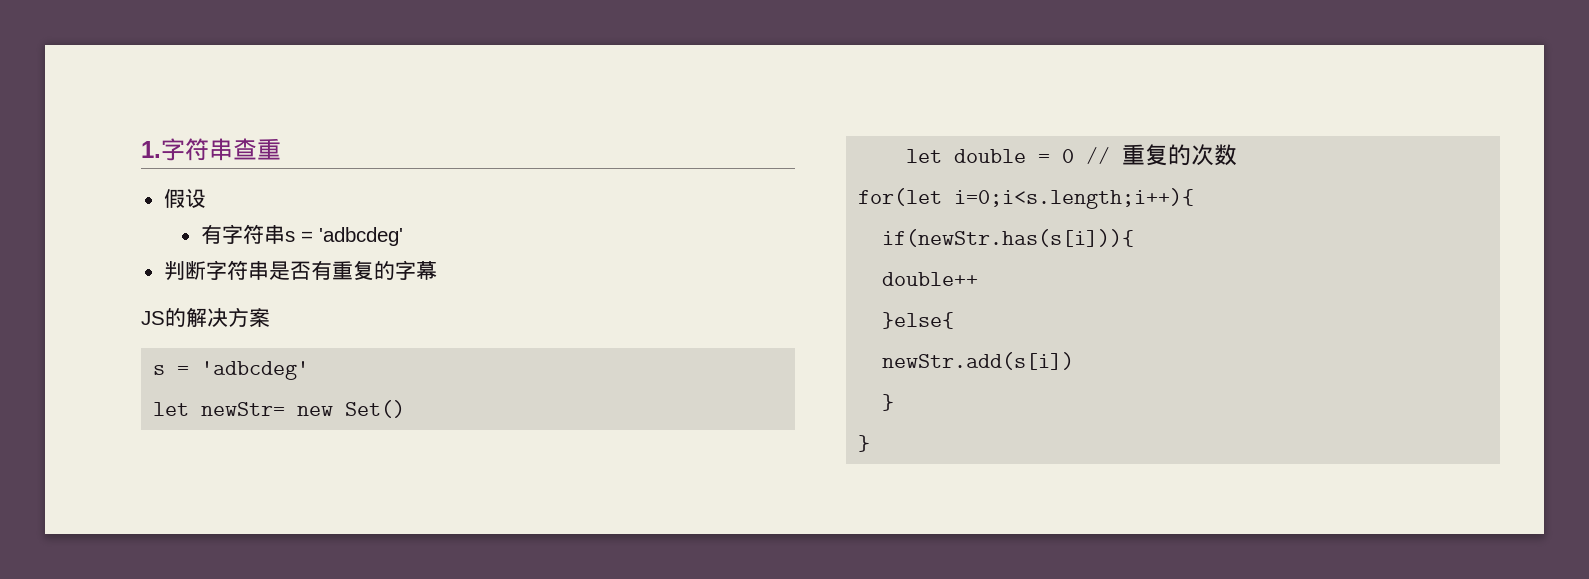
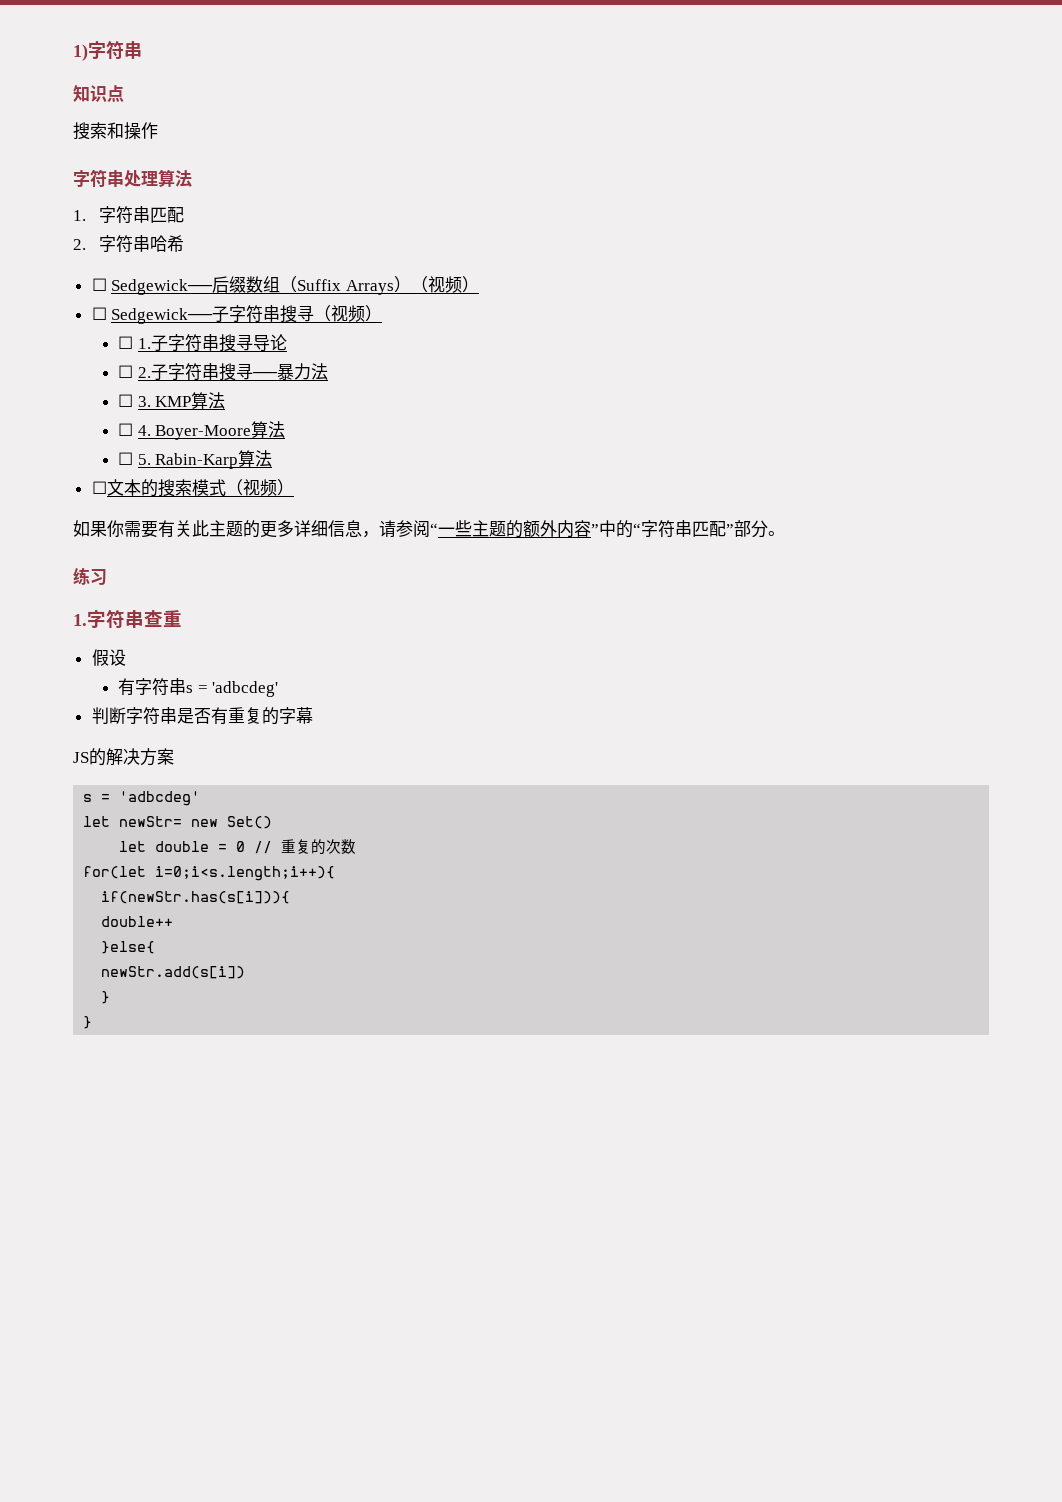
+ 1)字符串
+ 知识点
+ 搜索和操作
+ 字符串处理算法
+ 1.字符串匹配
+ 2.字符串哈希
+ ☐ Sedgewick──后缀数组（Suffix Arrays）（视频）
+ ☐ Sedgewick──子字符串搜寻（视频）
+ ☐ 1.子字符串搜寻导论
+ ☐ 2.子字符串搜寻──暴力法
+ ☐ 3. KMP算法
+ ☐ 4. Boyer-Moore算法
+ ☐ 5. Rabin-Karp算法
+ ☐文本的搜索模式（视频）
+ 如果你需要有关此主题的更多详细信息，请参阅“一些主题的额外内容”中的“字符串匹配”部分。
+ 练习

